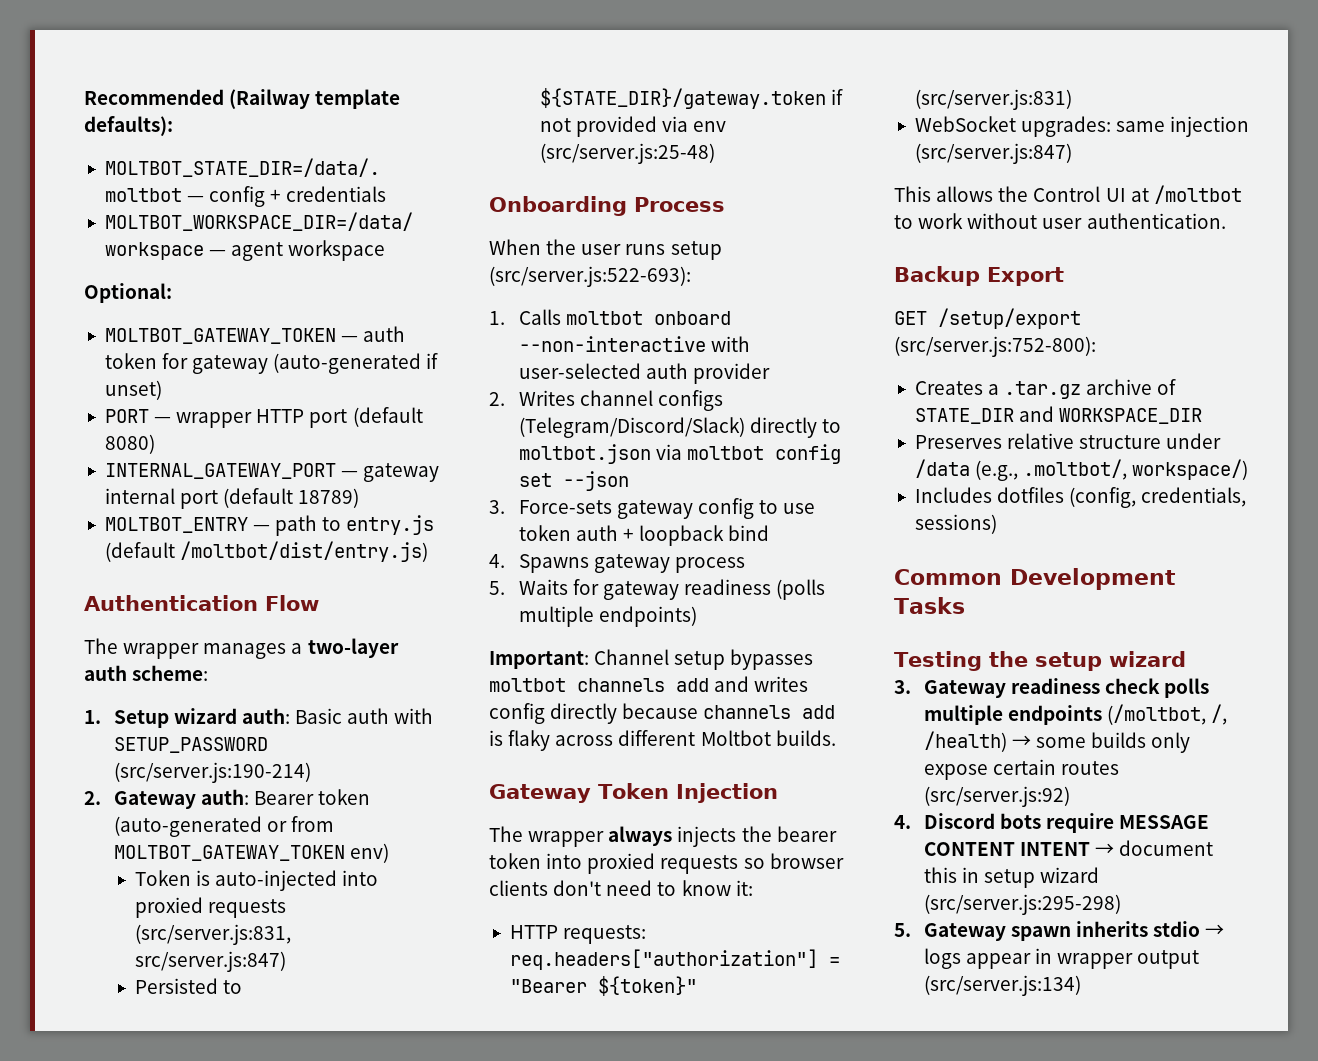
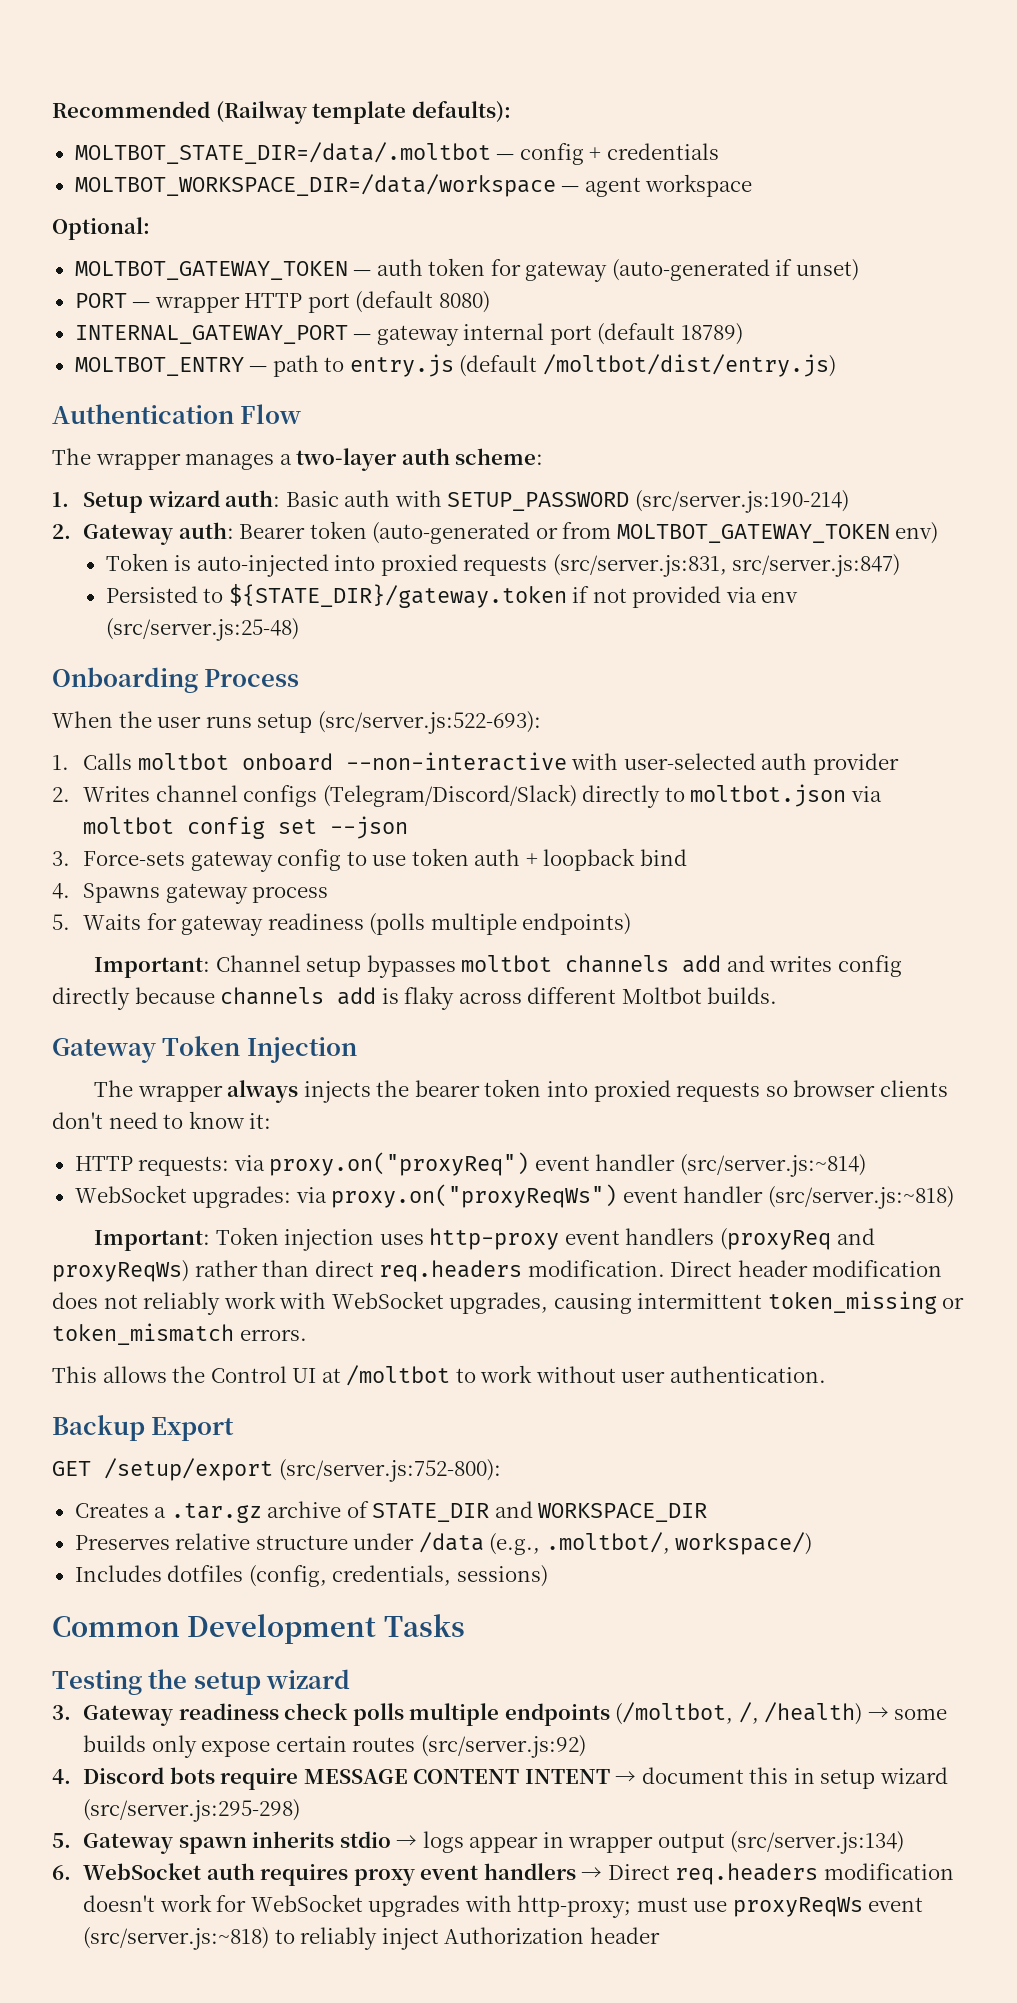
- HTTP requests: req.headers["authorization"] = "Bearer ${token}" (src/server.js:831)
- WebSocket upgrades: same injection (src/server.js:847)
+ HTTP requests: via proxy.on("proxyReq") event handler (src/server.js:~814)
+ WebSocket upgrades: via proxy.on("proxyReqWs") event handler (src/server.js:~818)
+ Important: Token injection uses http-proxy event handlers (proxyReq and proxyReqWs) rather than direct req.headers modification. Direct header modification does not reliably work with WebSocket upgrades, causing intermittent token_missing or token_mismatch errors.
+ 6. WebSocket auth requires proxy event handlers → Direct req.headers modification doesn't work for WebSocket upgrades with http-proxy; must use proxyReqWs event (src/server.js:~818) to reliably inject Authorization header

